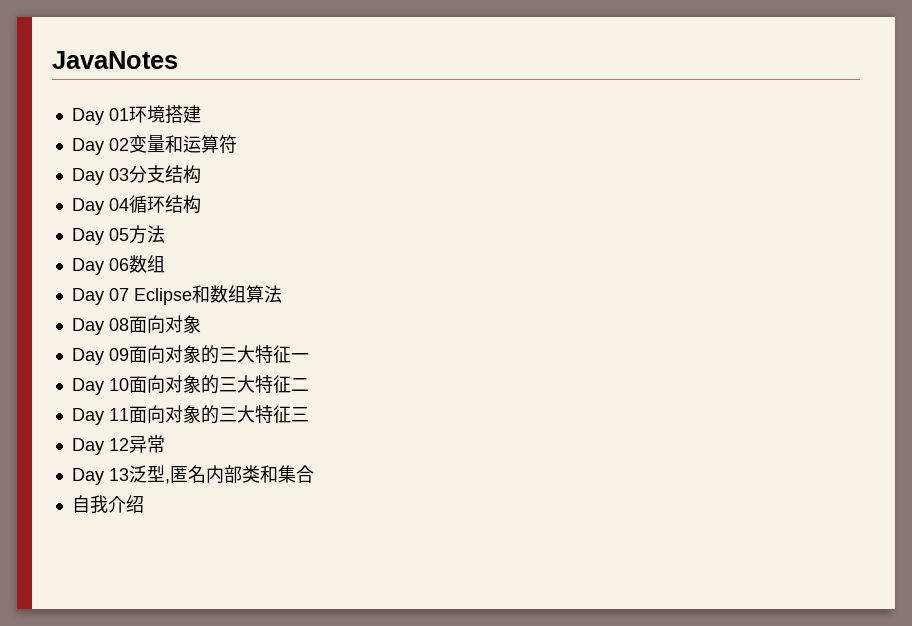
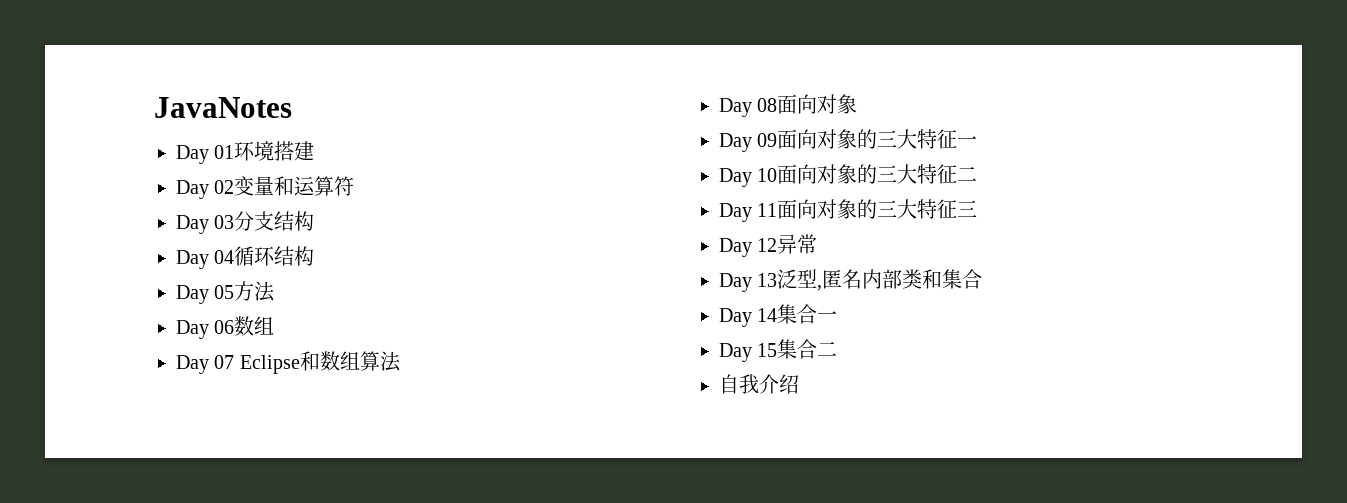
+ Day 14集合一
+ Day 15集合二

